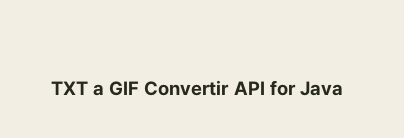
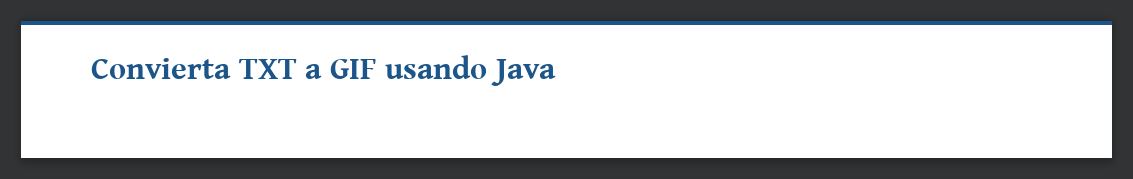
- TXT a GIF Convertir API for Java
+ Convierta TXT a GIF usando Java

